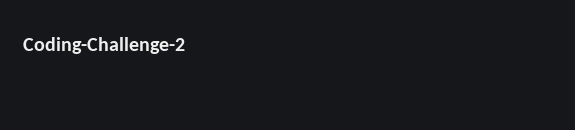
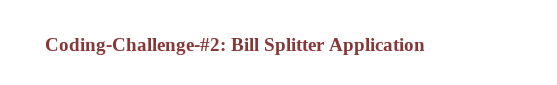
- Coding-Challenge-2
+ Coding-Challenge-#2: Bill Splitter Application

